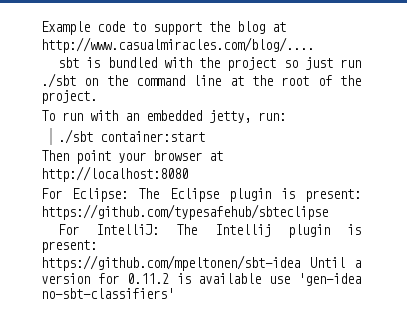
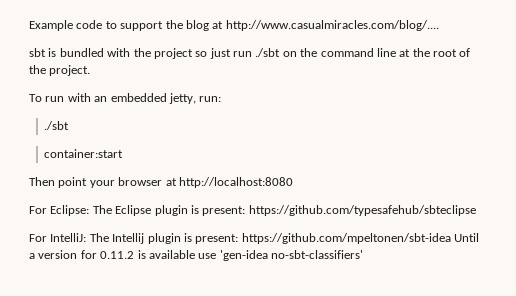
  To run with an embedded jetty, run:
- ./sbt container:start
+ ./sbt
+ container:start

